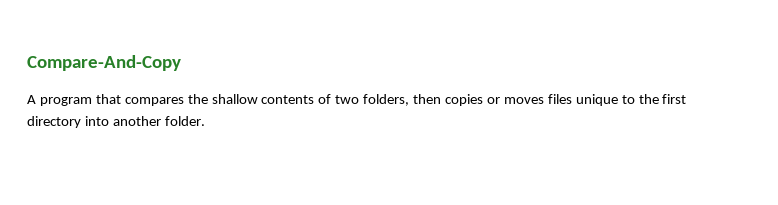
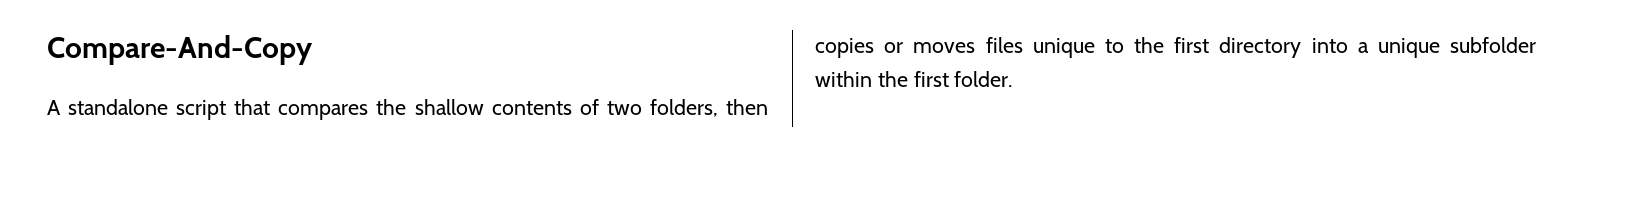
- A program that compares the shallow contents of two folders, then copies or moves files unique to the first directory into another folder.
+ A standalone script that compares the shallow contents of two folders, then copies or moves files unique to the first directory into a unique subfolder within the first folder.

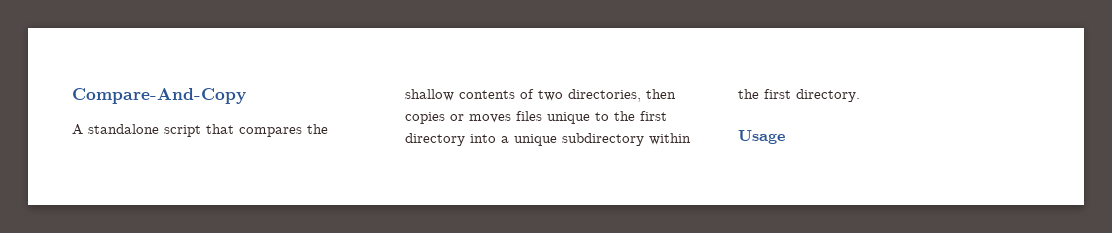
- A standalone script that compares the shallow contents of two folders, then copies or moves files unique to the first directory into a unique subfolder within the first folder.
+ A standalone script that compares the shallow contents of two directories, then copies or moves files unique to the first directory into a unique subdirectory within the first directory.
+ Usage

